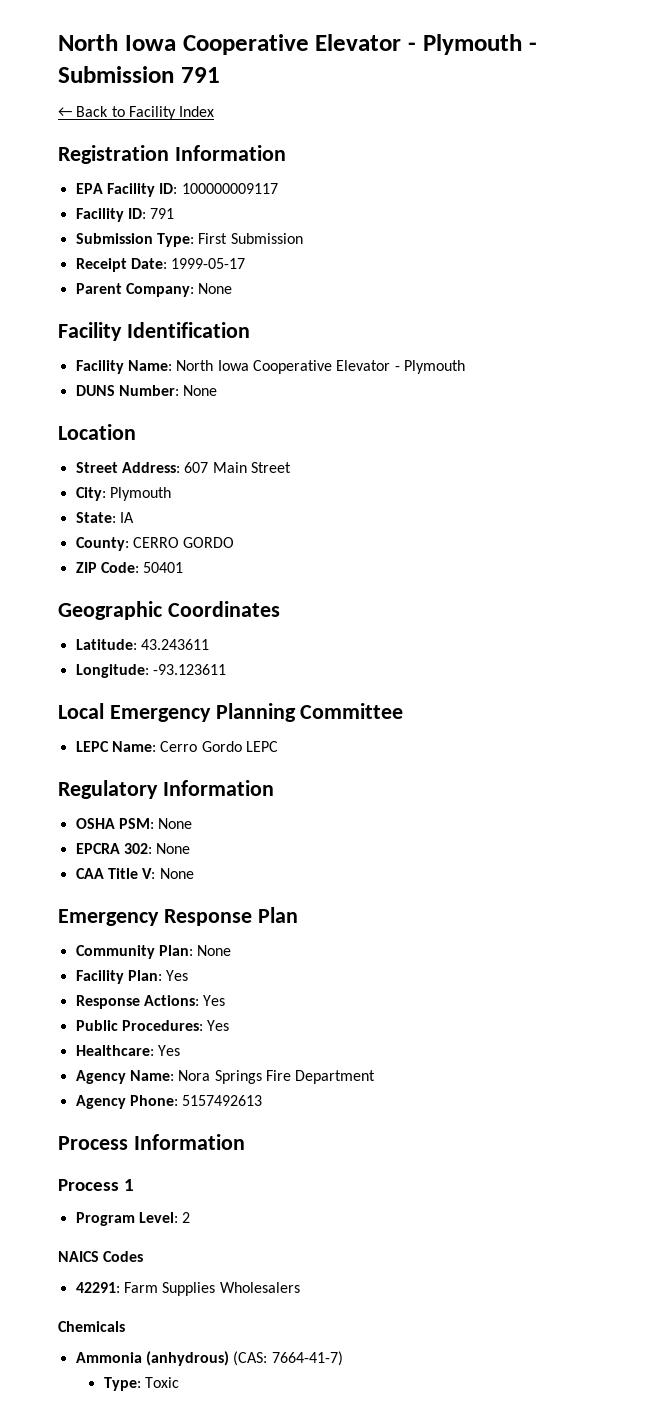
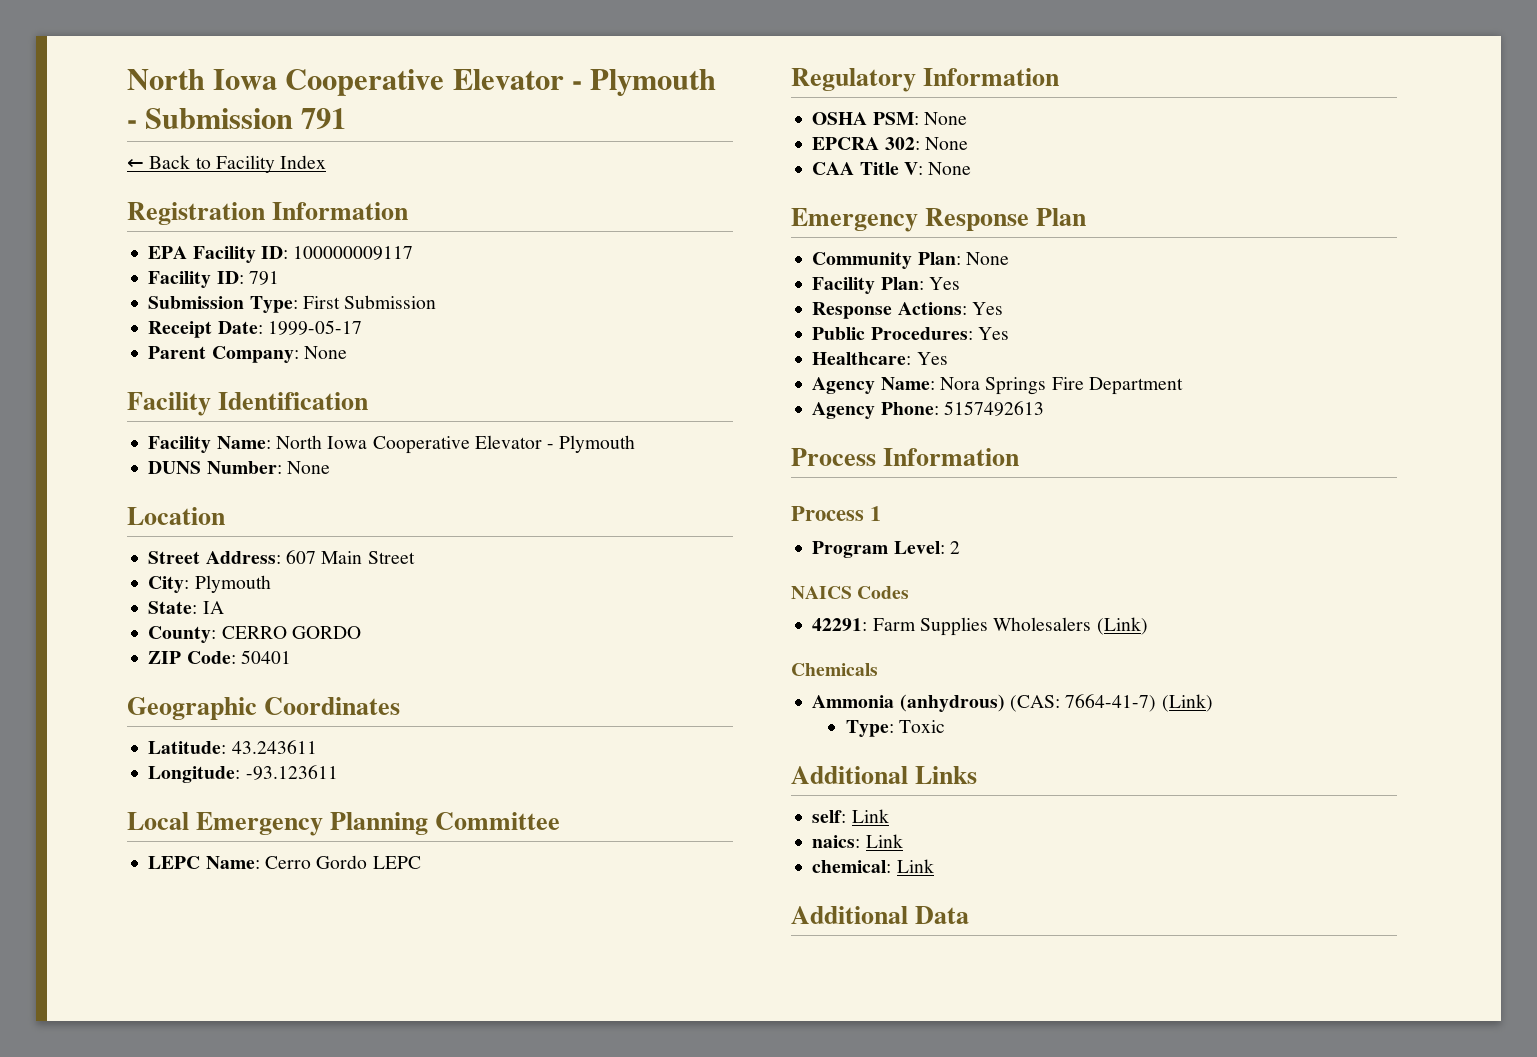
- 42291: Farm Supplies Wholesalers
+ 42291: Farm Supplies Wholesalers (Link)
- Ammonia (anhydrous) (CAS: 7664-41-7)
+ Ammonia (anhydrous) (CAS: 7664-41-7) (Link)
+ Additional Links
+ self: Link
+ naics: Link
+ chemical: Link
+ Additional Data

